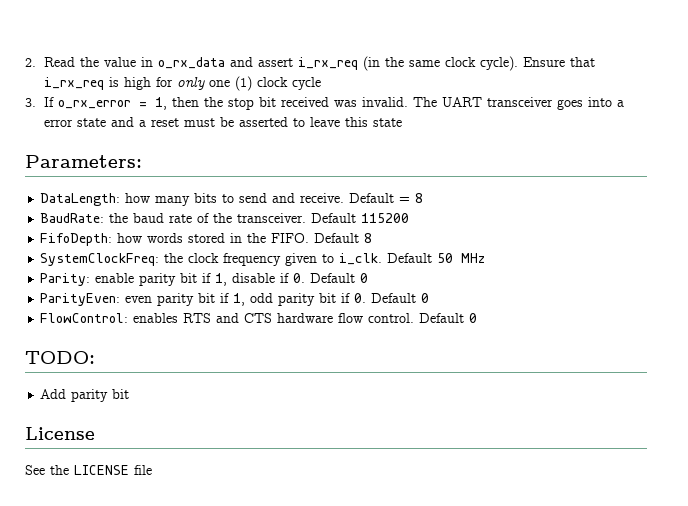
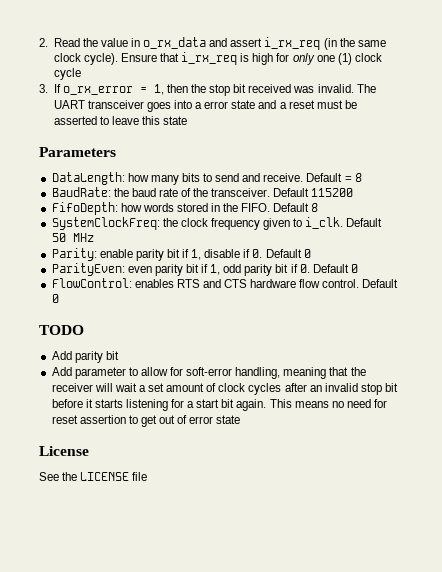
- Parameters:
+ Parameters
- TODO:
+ TODO
+ Add parameter to allow for soft-error handling, meaning that the receiver will wait a set amount of clock cycles after an invalid stop bit before it starts listening for a start bit again. This means no need for reset assertion to get out of error state

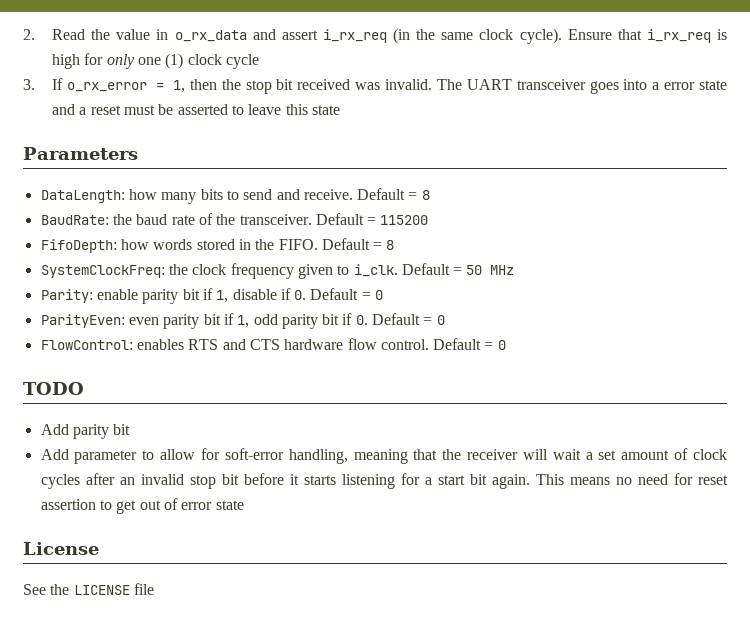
- Default 115200
+ Default = 115200
- FifoDepth: how words stored in the FIFO. Default 8
+ FifoDepth: how words stored in the FIFO. Default = 8
- Default 50 MHz
+ Default = 50 MHz
- Parity: enable parity bit if 1, disable if 0. Default 0
+ Parity: enable parity bit if 1, disable if 0. Default = 0
- ParityEven: even parity bit if 1, odd parity bit if 0. Default 0
+ ParityEven: even parity bit if 1, odd parity bit if 0. Default = 0
- FlowControl: enables RTS and CTS hardware flow control. Default 0
+ FlowControl: enables RTS and CTS hardware flow control. Default = 0

